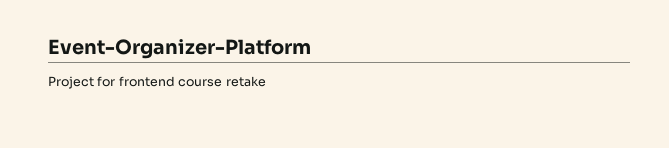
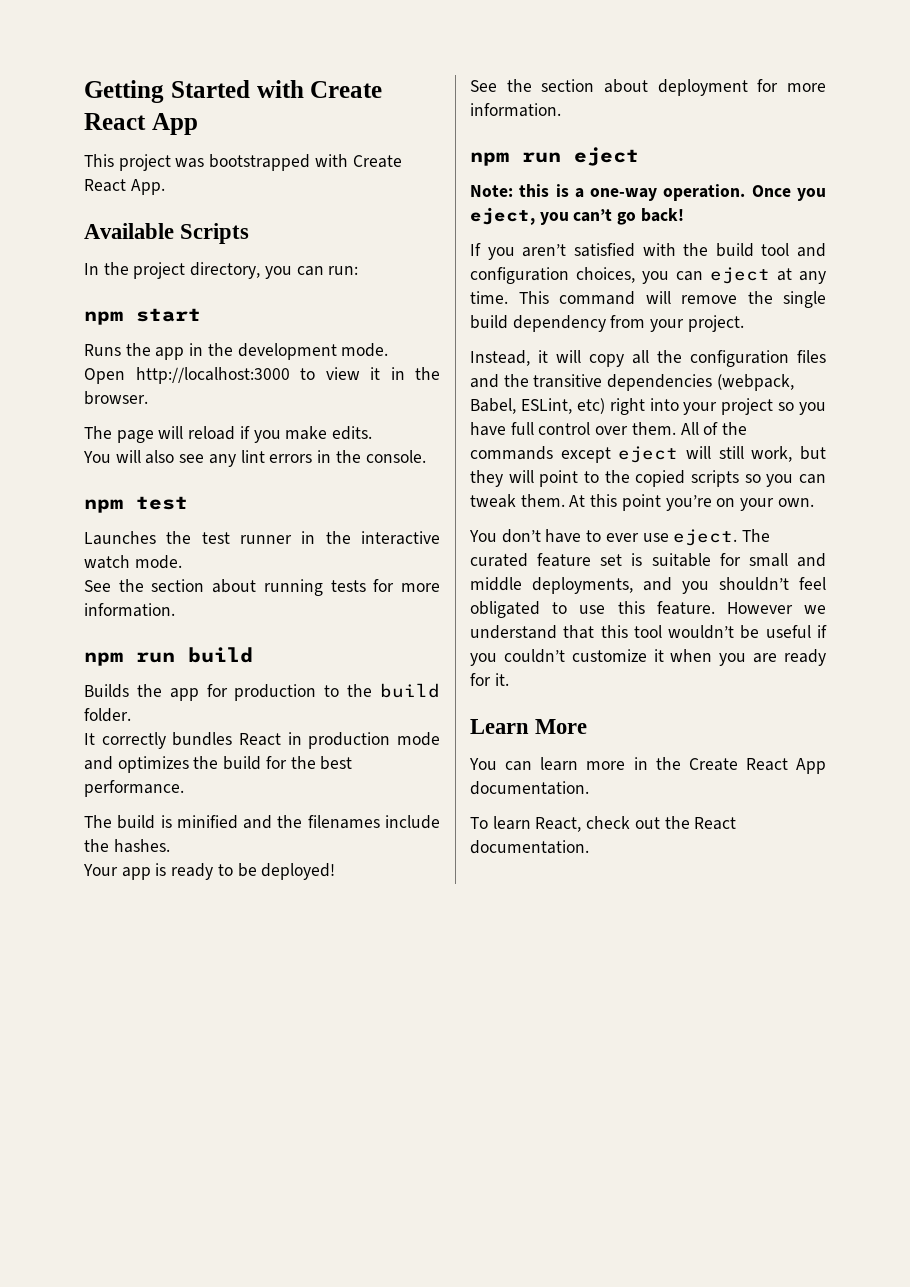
- Event-Organizer-Platform
- Project for frontend course retake
+ Getting Started with Create React App
+ This project was bootstrapped with Create React App.
+ Available Scripts
+ In the project directory, you can run:
+ npm start
+ Runs the app in the development mode.
+ Open http://localhost:3000 to view it in the browser.
+ The page will reload if you make edits.
+ You will also see any lint errors in the console.
+ npm test
+ Launches the test runner in the interactive watch mode.
+ See the section about running tests for more information.
+ npm run build
+ Builds the app for production to the build folder.
+ It correctly bundles React in production mode and optimizes the build for the best performance.
+ The build is minified and the filenames include the hashes.
+ Your app is ready to be deployed!
+ See the section about deployment for more information.
+ npm run eject
+ Note: this is a one-way operation. Once you eject, you can’t go back!
+ If you aren’t satisfied with the build tool and configuration choices, you can eject at any time. This command will remove the single build dependency from your project.
+ Instead, it will copy all the configuration files and the transitive dependencies (webpack, Babel, ESLint, etc) right into your project so you have full control over them. All of the commands except eject will still work, but they will point to the copied scripts so you can tweak them. At this point you’re on your own.
+ You don’t have to ever use eject. The curated feature set is suitable for small and middle deployments, and you shouldn’t feel obligated to use this feature. However we understand that this tool wouldn’t be useful if you couldn’t customize it when you are ready for it.
+ Learn More
+ You can learn more in the Create React App documentation.
+ To learn React, check out the React documentation.

